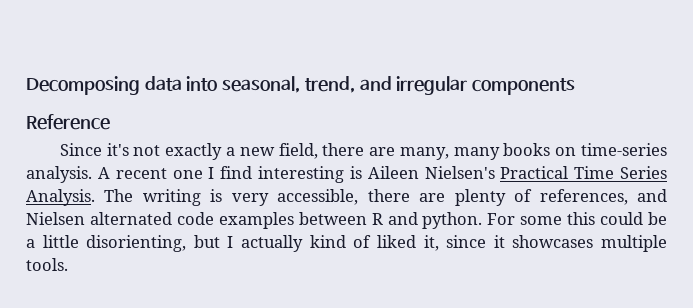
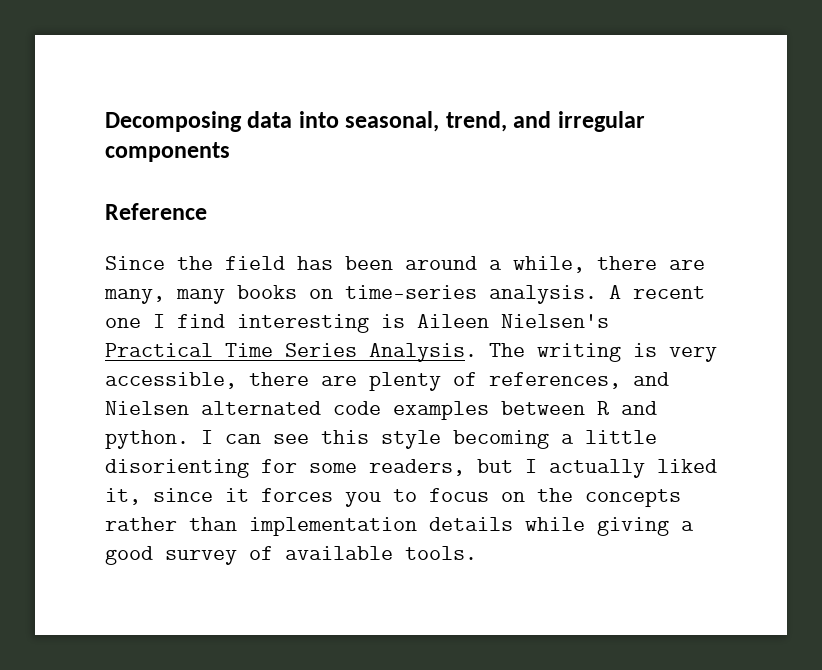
- Since it's not exactly a new field, there are many, many books on time-series analysis.
+ Since the field has been around a while, there are many, many books on time-series analysis.
- For some this could be a little disorienting, but I actually kind of liked it, since it showcases multiple tools.
+ I can see this style becoming a little disorienting for some readers, but I actually liked it, since it forces you to focus on the concepts rather than implementation details while giving a good survey of available tools.

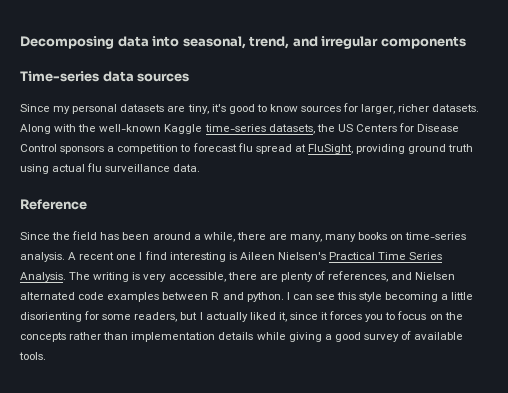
+ Time-series data sources
+ Since my personal datasets are tiny, it's good to know sources for larger, richer datasets. Along with the well-known Kaggle time-series datasets, the US Centers for Disease Control sponsors a competition to forecast flu spread at FluSight, providing ground truth using actual flu surveillance data.

